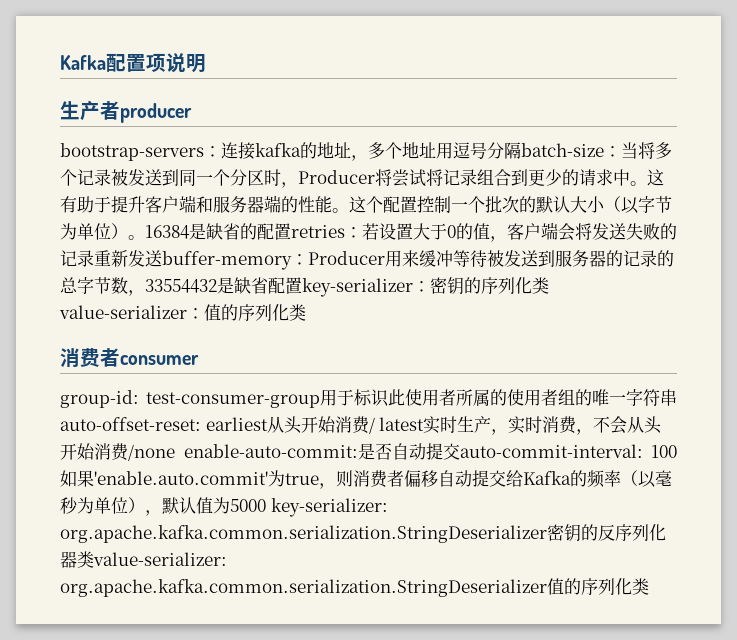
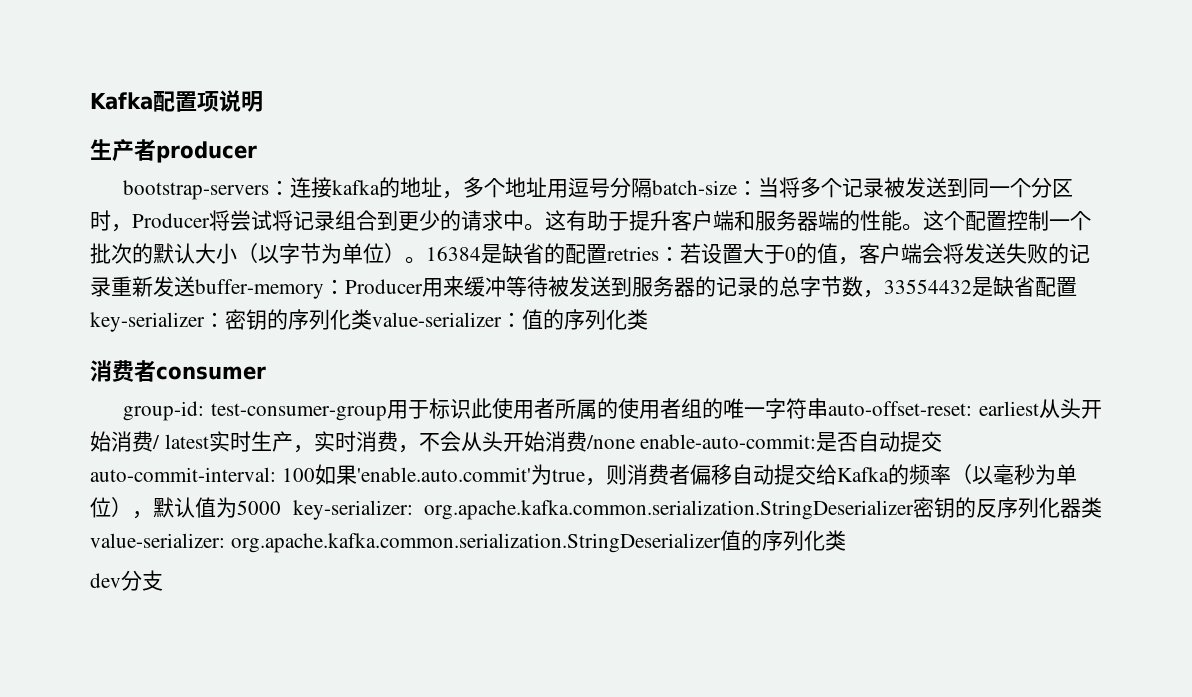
+ dev分支

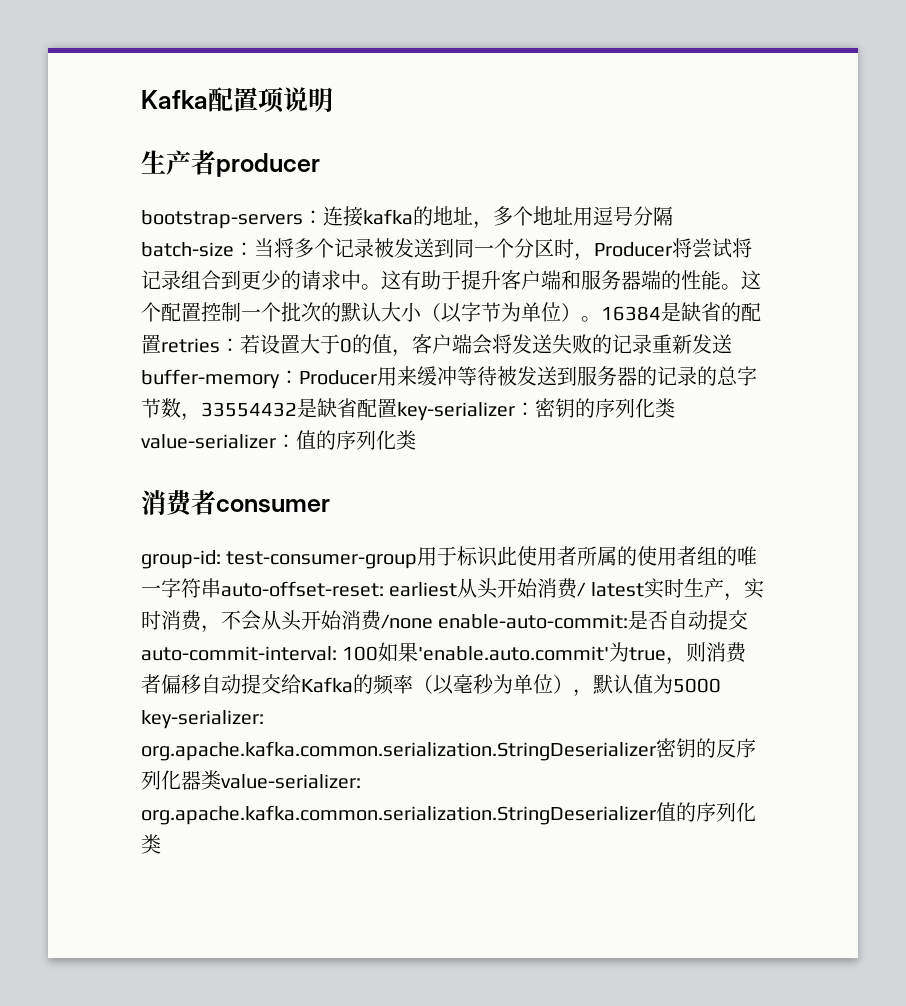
- dev分支

